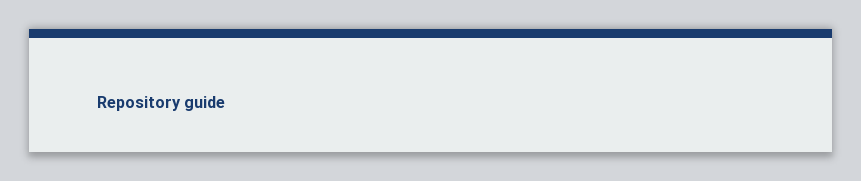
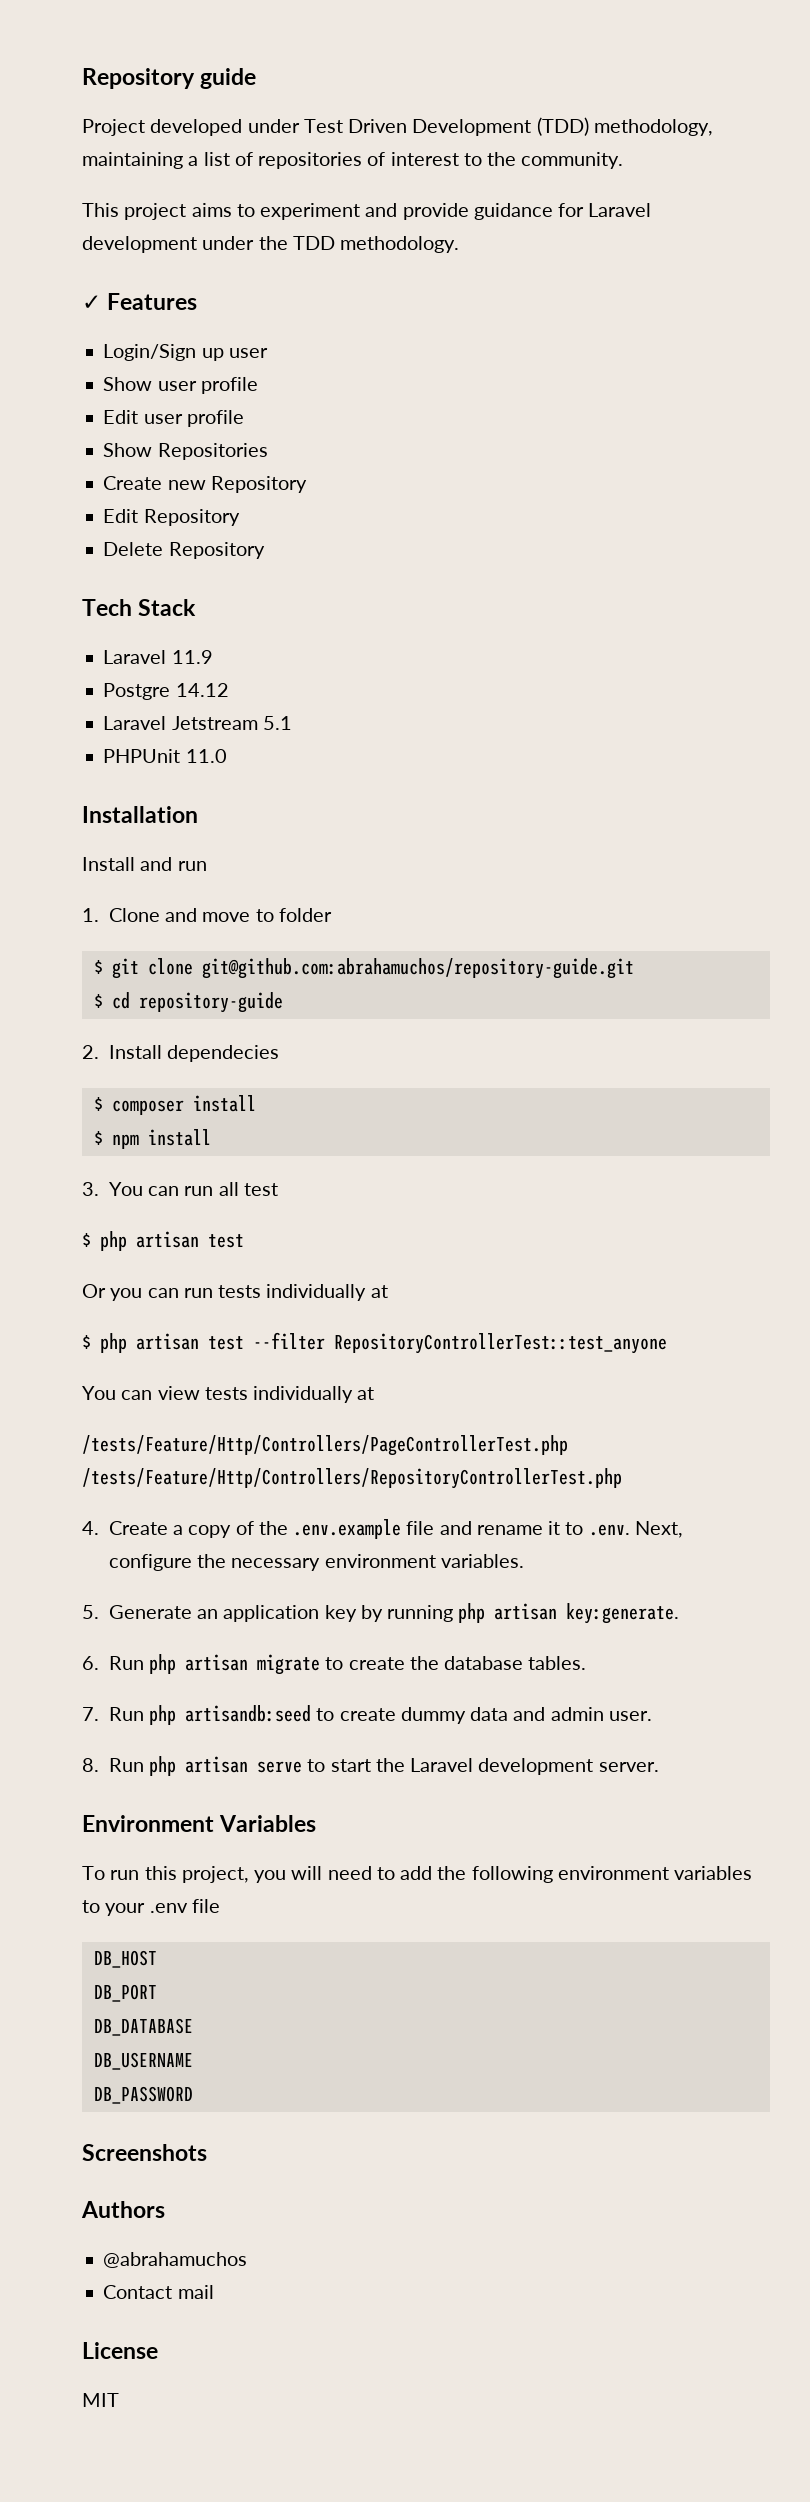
+ Project developed under Test Driven Development (TDD) methodology, maintaining a list of repositories of interest to the community.
+ This project aims to experiment and provide guidance for Laravel development under the TDD methodology.
+ ✓ Features
+ Login/Sign up user
+ Show user profile
+ Edit user profile
+ Show Repositories
+ Create new Repository
+ Edit Repository
+ Delete Repository
+ Tech Stack
+ Laravel 11.9
+ Postgre 14.12
+ Laravel Jetstream 5.1
+ PHPUnit 11.0
+ Installation
+ Install and run
+ 1. Clone and move to folder
+ $ git clone git@github.com:abrahamuchos/repository-guide.git
+ $ cd repository-guide
+ 2. Install dependecies
+ $ composer install
+ $ npm install
+ 3. You can run all test
+ $ php artisan test
+ Or you can run tests individually at
+ $ php artisan test --filter RepositoryControllerTest::test_anyone
+ You can view tests individually at
+ /tests/Feature/Http/Controllers/PageControllerTest.php /tests/Feature/Http/Controllers/RepositoryControllerTest.php
+ 4. Create a copy of the .env.example file and rename it to .env. Next, configure the necessary environment variables.
+ 5. Generate an application key by running php artisan key:generate.
+ 6. Run php artisan migrate to create the database tables.
+ 7. Run php artisandb:seed to create dummy data and admin user.
+ 8. Run php artisan serve to start the Laravel development server.
+ Environment Variables
+ To run this project, you will need to add the following environment variables to your .env file
+ DB_HOST
+ DB_PORT
+ DB_DATABASE
+ DB_USERNAME
+ DB_PASSWORD
+ Screenshots
+ Authors
+ @abrahamuchos
+ Contact mail
+ License
+ MIT

